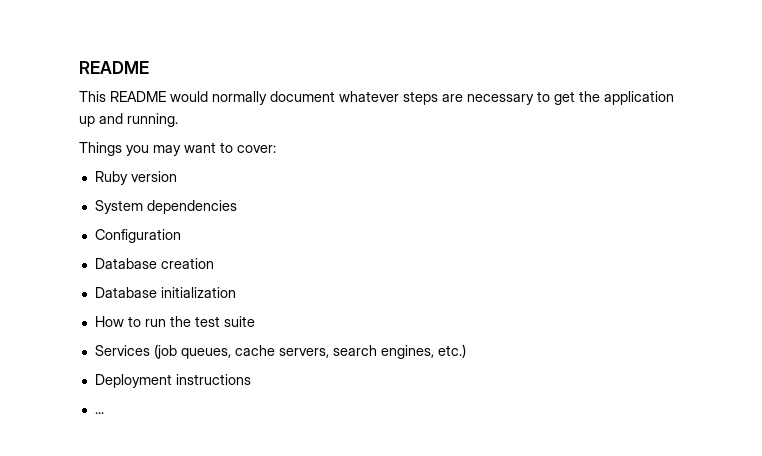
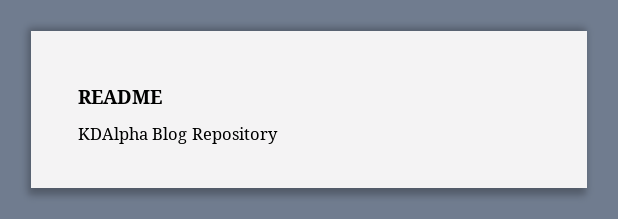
- This README would normally document whatever steps are necessary to get the application up and running.
- Things you may want to cover:
- Ruby version
- System dependencies
- Configuration
- Database creation
- Database initialization
- How to run the test suite
- Services (job queues, cache servers, search engines, etc.)
- Deployment instructions
- ...
+ KDAlpha Blog Repository

